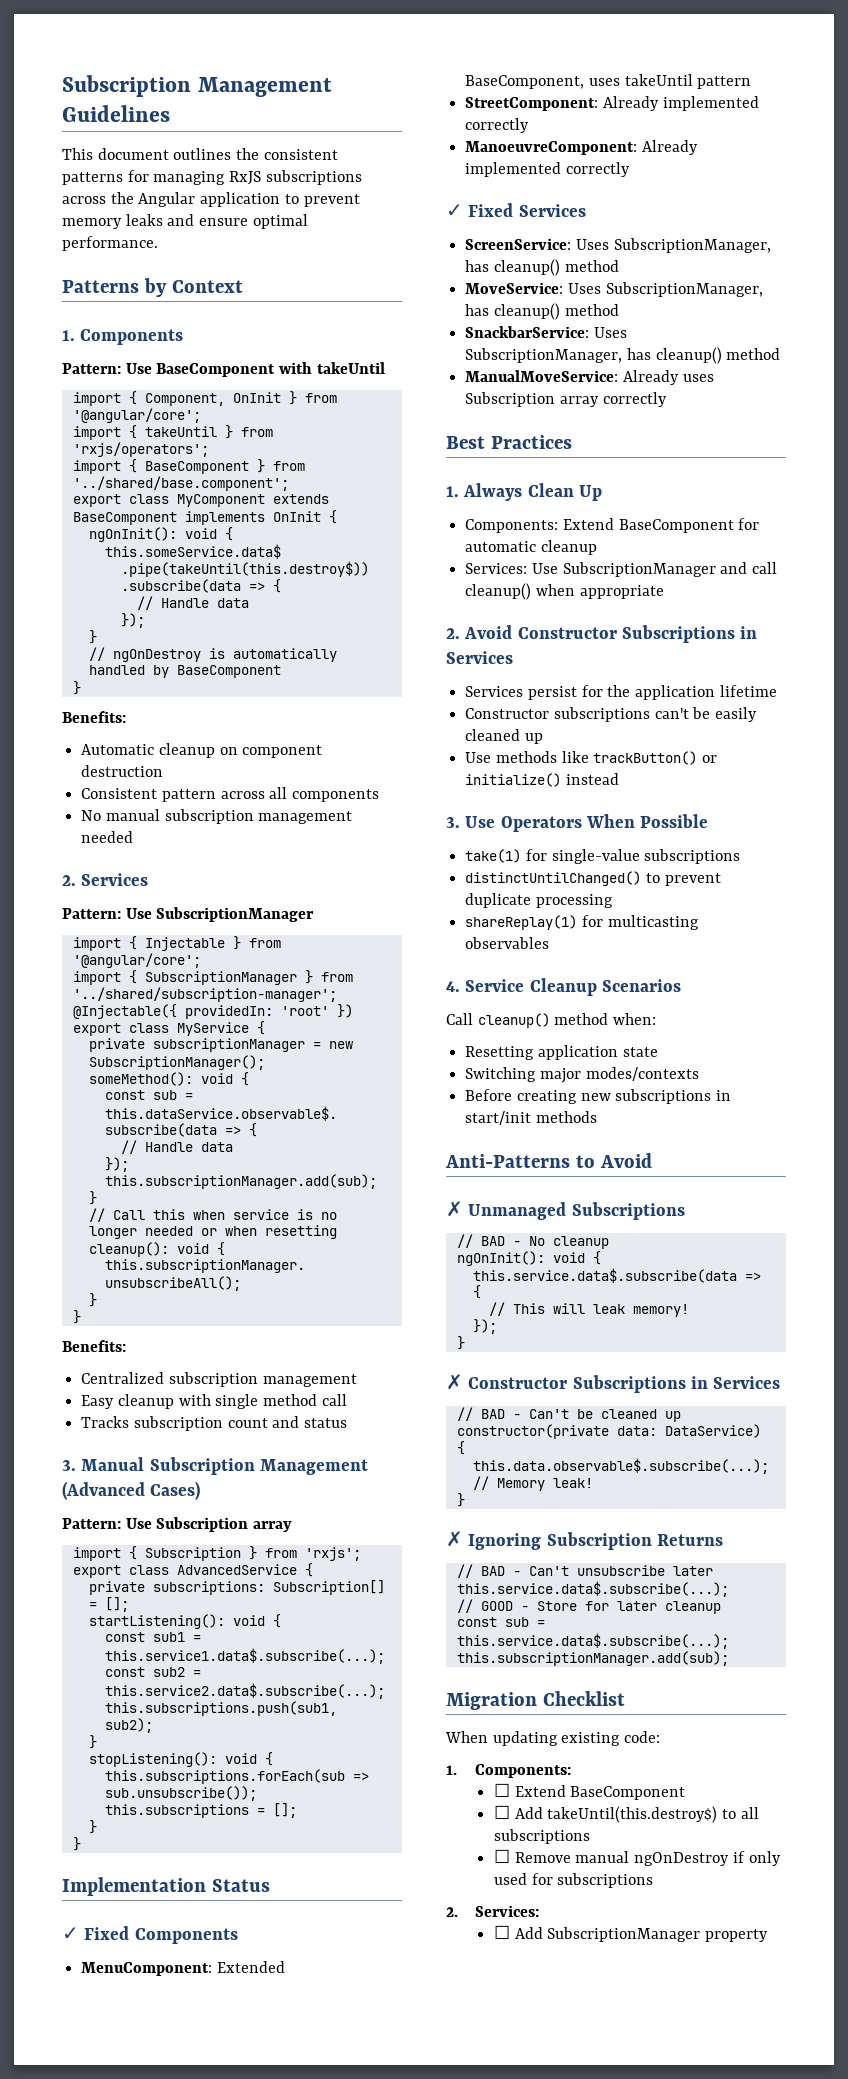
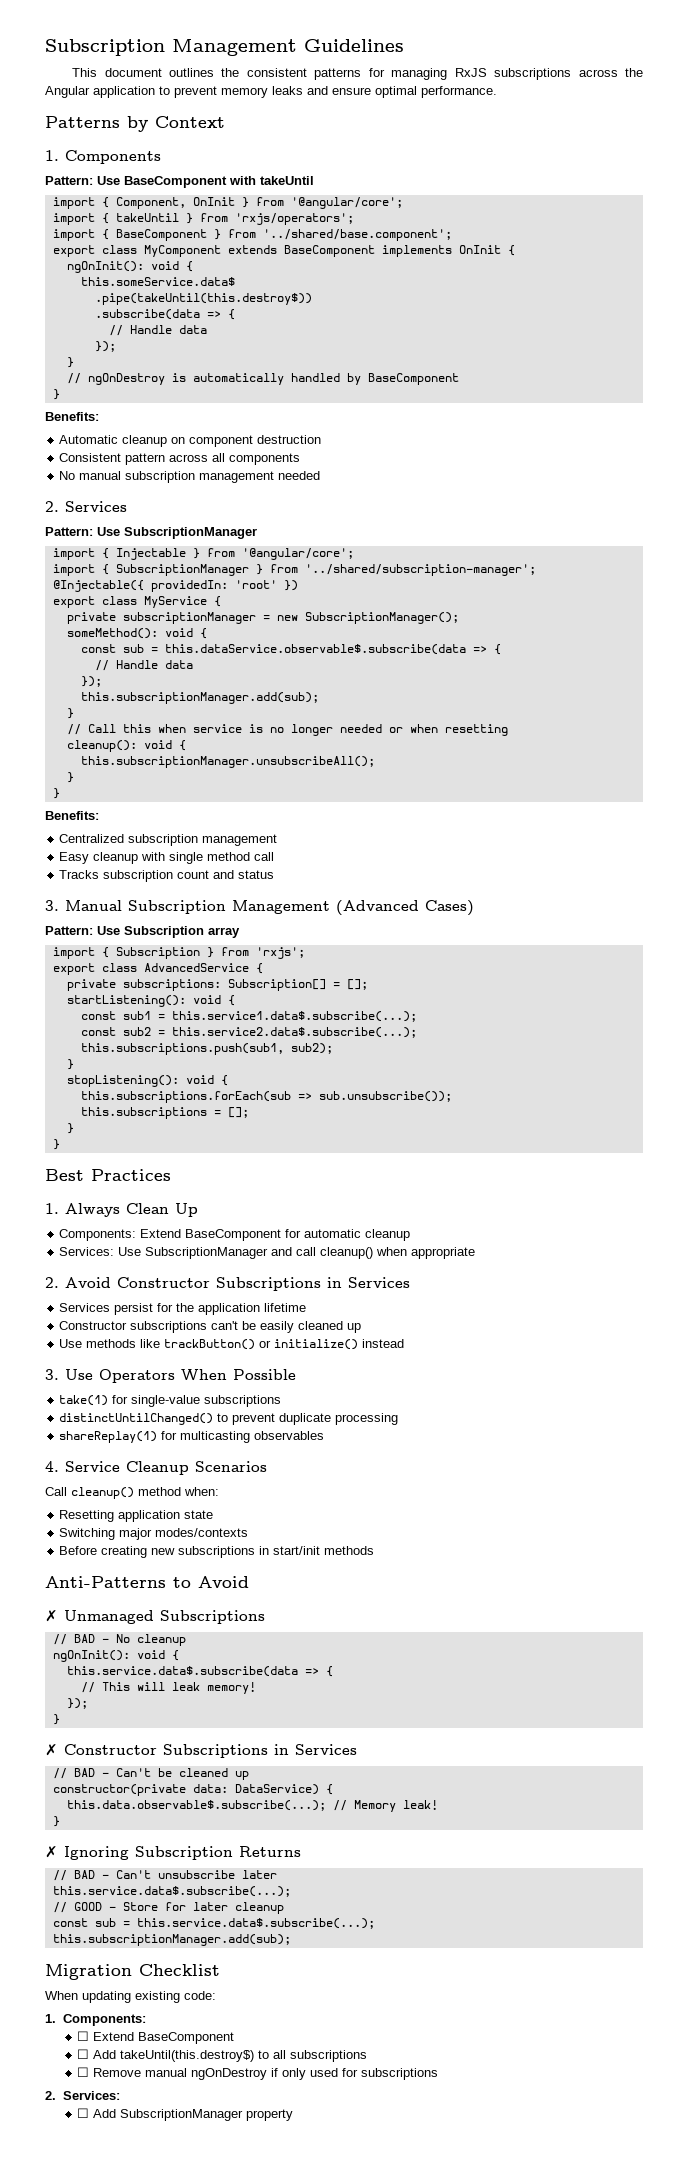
- Implementation Status
- ✓ Fixed Components
- MenuComponent: Extended BaseComponent, uses takeUntil pattern
- StreetComponent: Already implemented correctly
- ManoeuvreComponent: Already implemented correctly
- ✓ Fixed Services
- ScreenService: Uses SubscriptionManager, has cleanup() method
- MoveService: Uses SubscriptionManager, has cleanup() method
- SnackbarService: Uses SubscriptionManager, has cleanup() method
- ManualMoveService: Already uses Subscription array correctly

